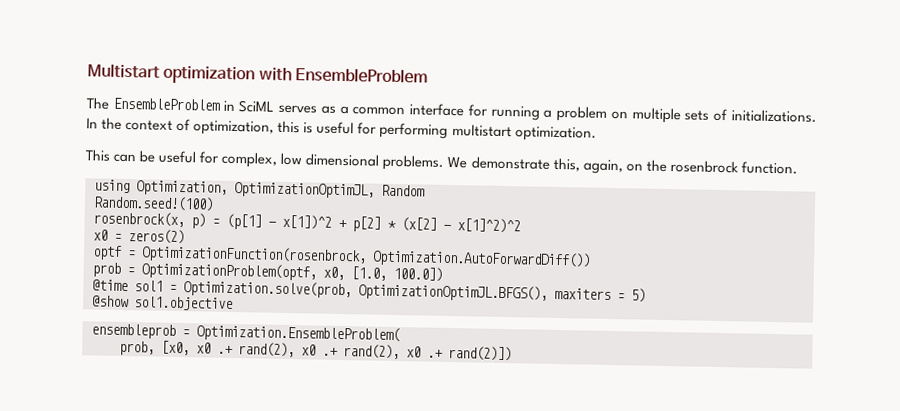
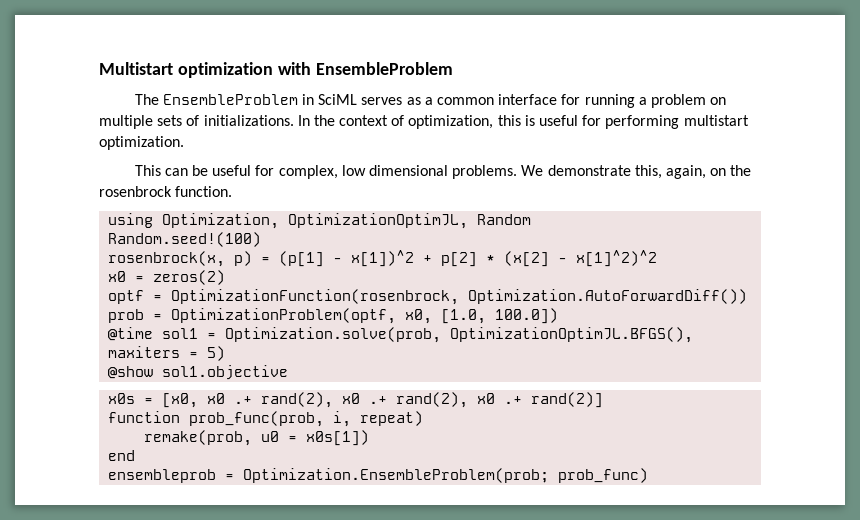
- ensembleprob = Optimization.EnsembleProblem(
- prob, [x0, x0 .+ rand(2), x0 .+ rand(2), x0 .+ rand(2)])
+ x0s = [x0, x0 .+ rand(2), x0 .+ rand(2), x0 .+ rand(2)]
+ function prob_func(prob, i, repeat)
+ remake(prob, u0 = x0s[1])
+ end
+ ensembleprob = Optimization.EnsembleProblem(prob; prob_func)

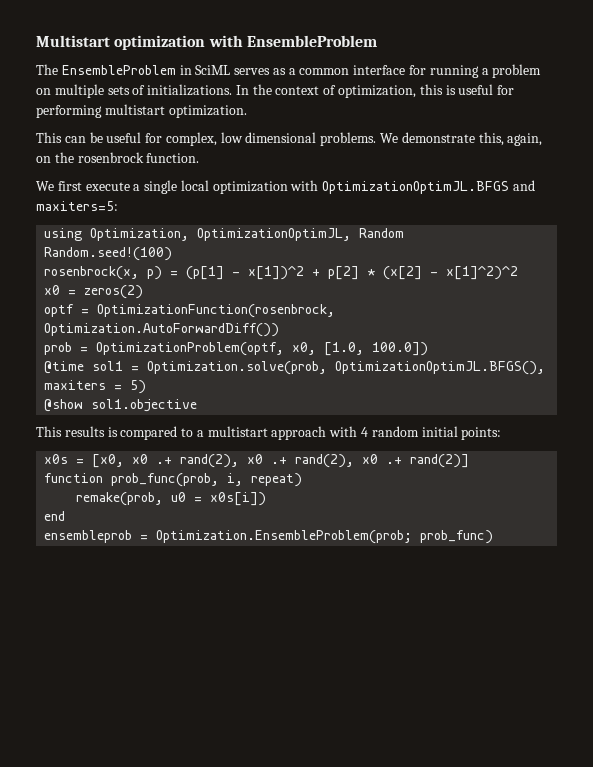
+ We first execute a single local optimization with OptimizationOptimJL.BFGS and maxiters=5:
+ This results is compared to a multistart approach with 4 random initial points:
- remake(prob, u0 = x0s[1])
+ remake(prob, u0 = x0s[i])

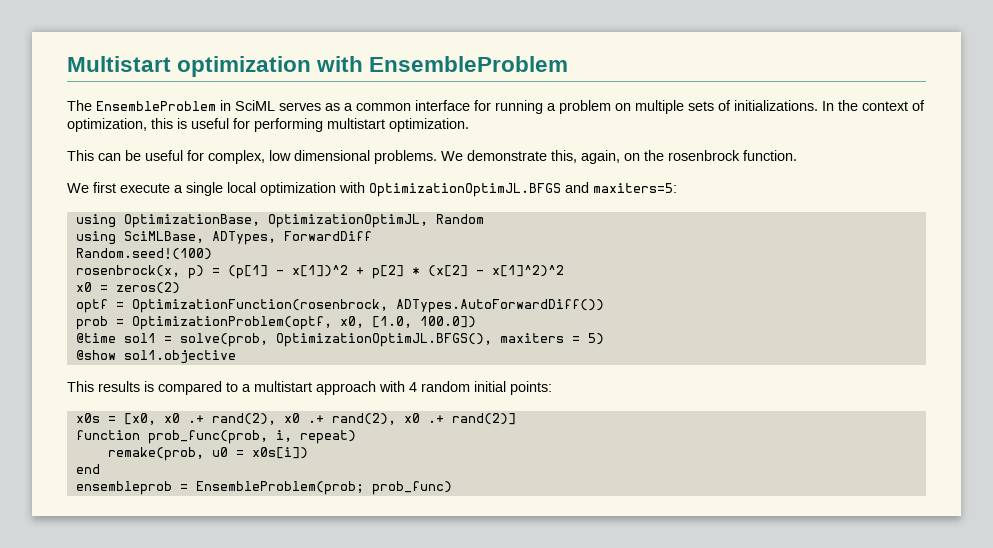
- using Optimization, OptimizationOptimJL, Random
+ using OptimizationBase, OptimizationOptimJL, Random
+ using SciMLBase, ADTypes, ForwardDiff
- optf = OptimizationFunction(rosenbrock, Optimization.AutoForwardDiff())
+ optf = OptimizationFunction(rosenbrock, ADTypes.AutoForwardDiff())
- @time sol1 = Optimization.solve(prob, OptimizationOptimJL.BFGS(), maxiters = 5)
+ @time sol1 = solve(prob, OptimizationOptimJL.BFGS(), maxiters = 5)
- ensembleprob = Optimization.EnsembleProblem(prob; prob_func)
+ ensembleprob = EnsembleProblem(prob; prob_func)

